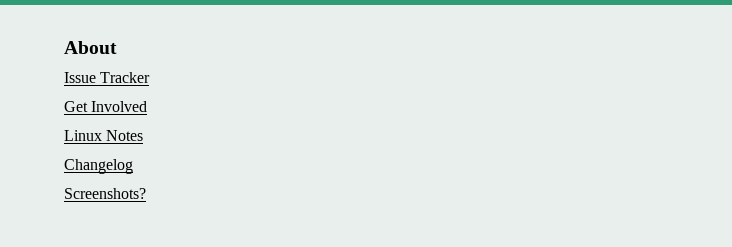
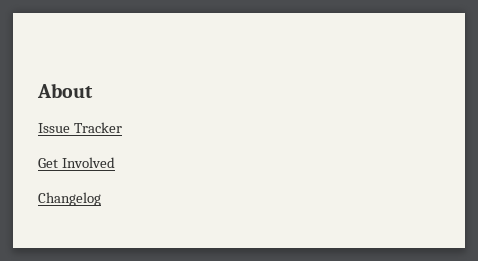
- Linux Notes
- Screenshots?

